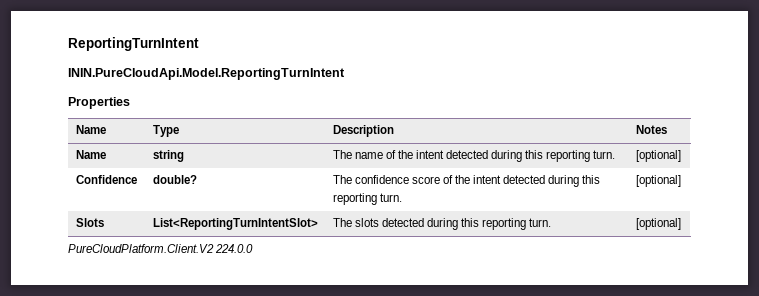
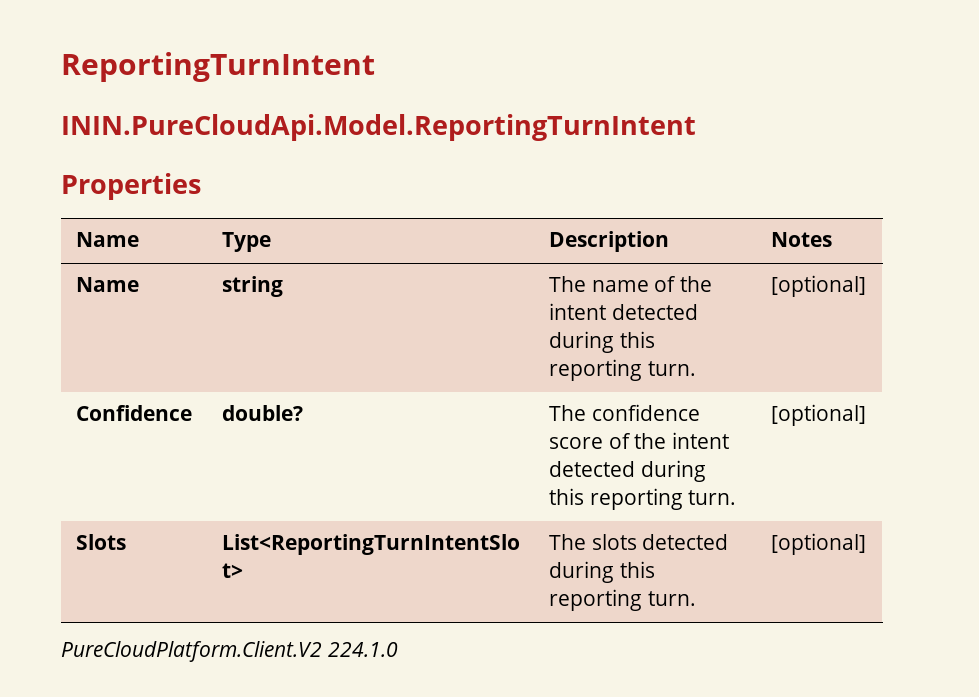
- PureCloudPlatform.Client.V2 224.0.0
+ PureCloudPlatform.Client.V2 224.1.0

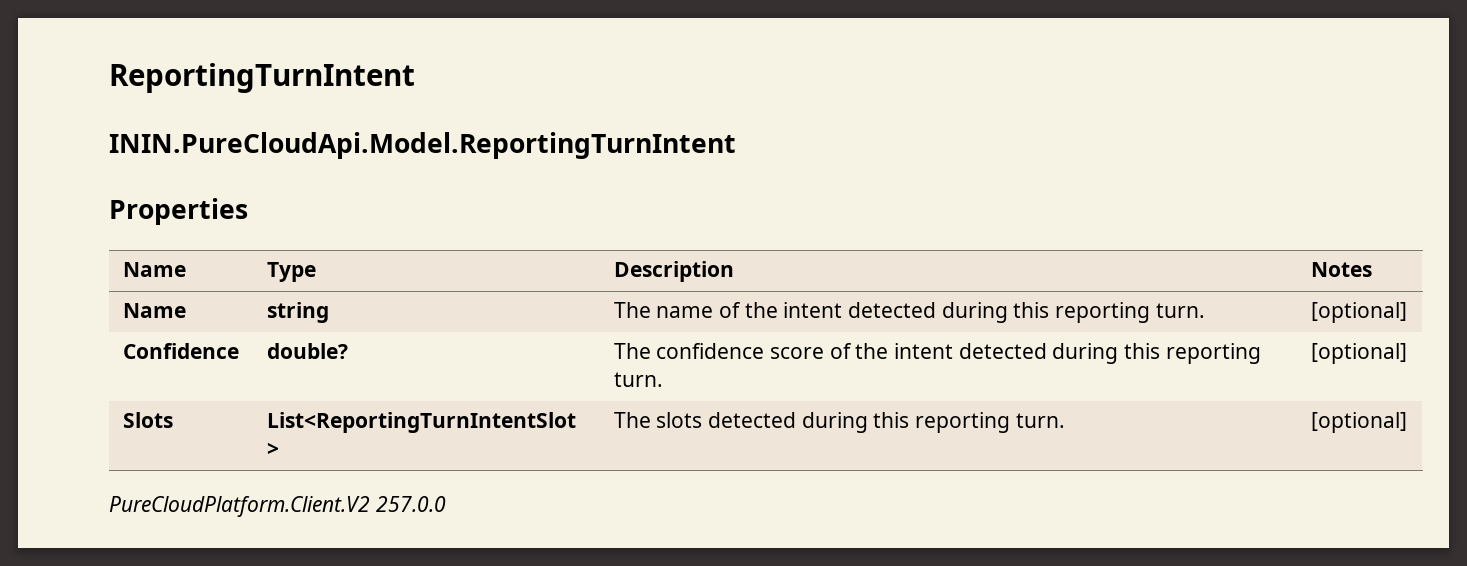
- PureCloudPlatform.Client.V2 224.1.0
+ PureCloudPlatform.Client.V2 257.0.0

